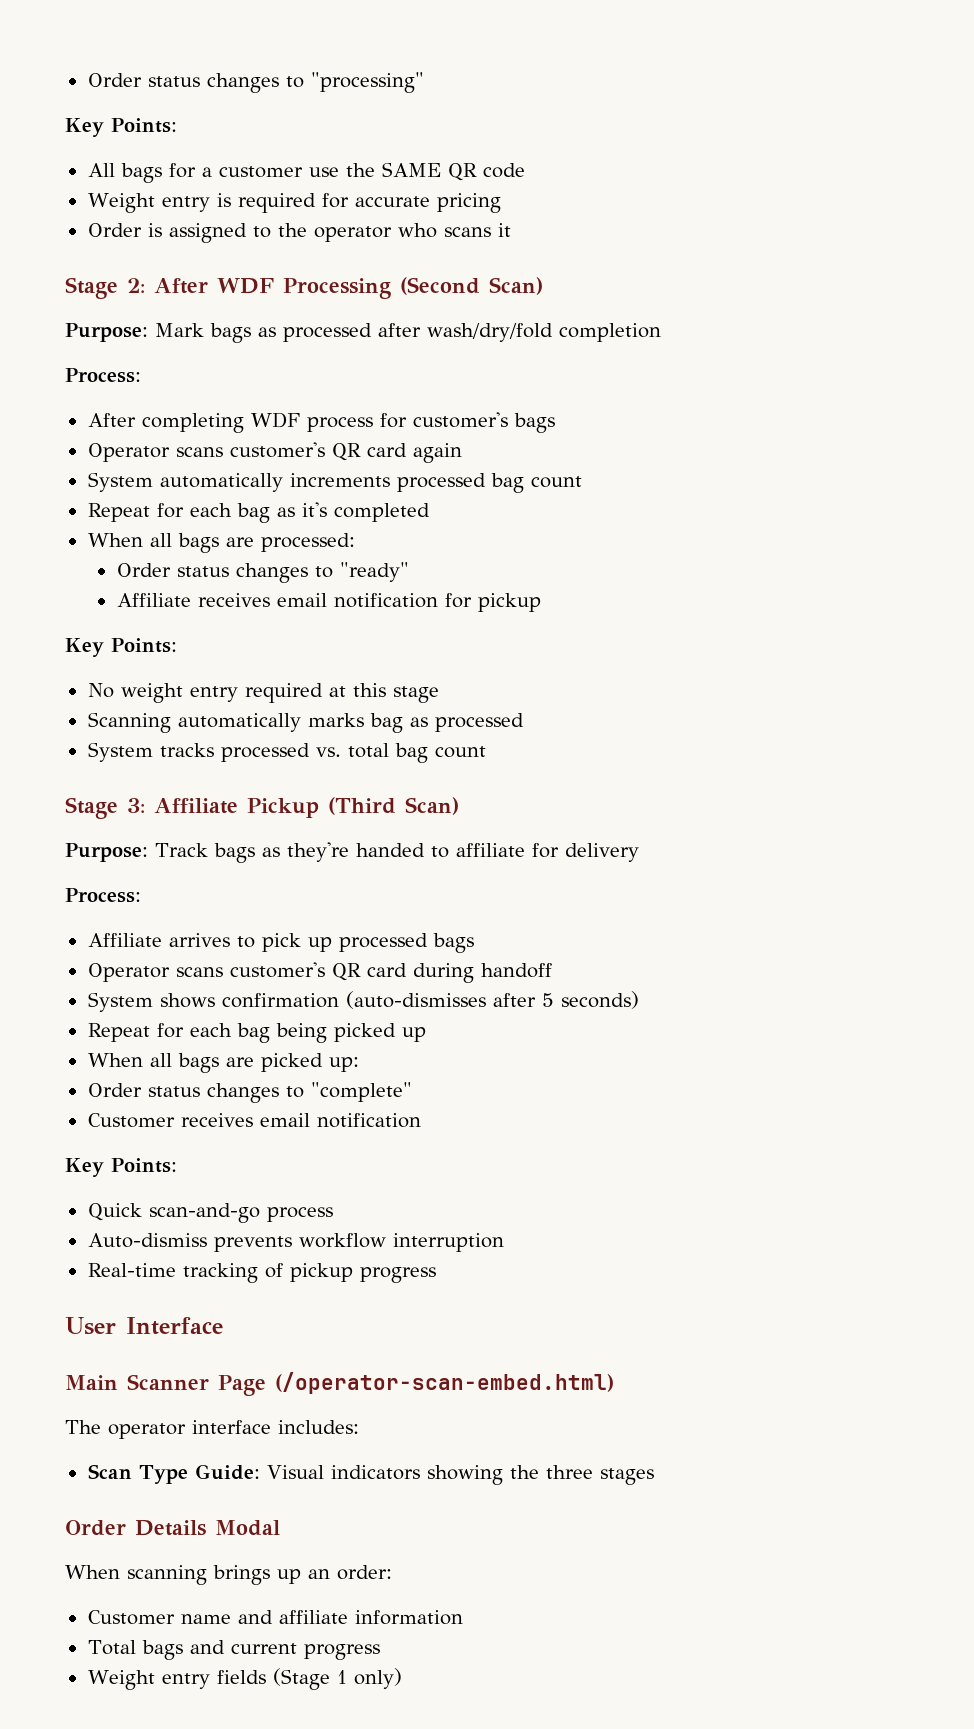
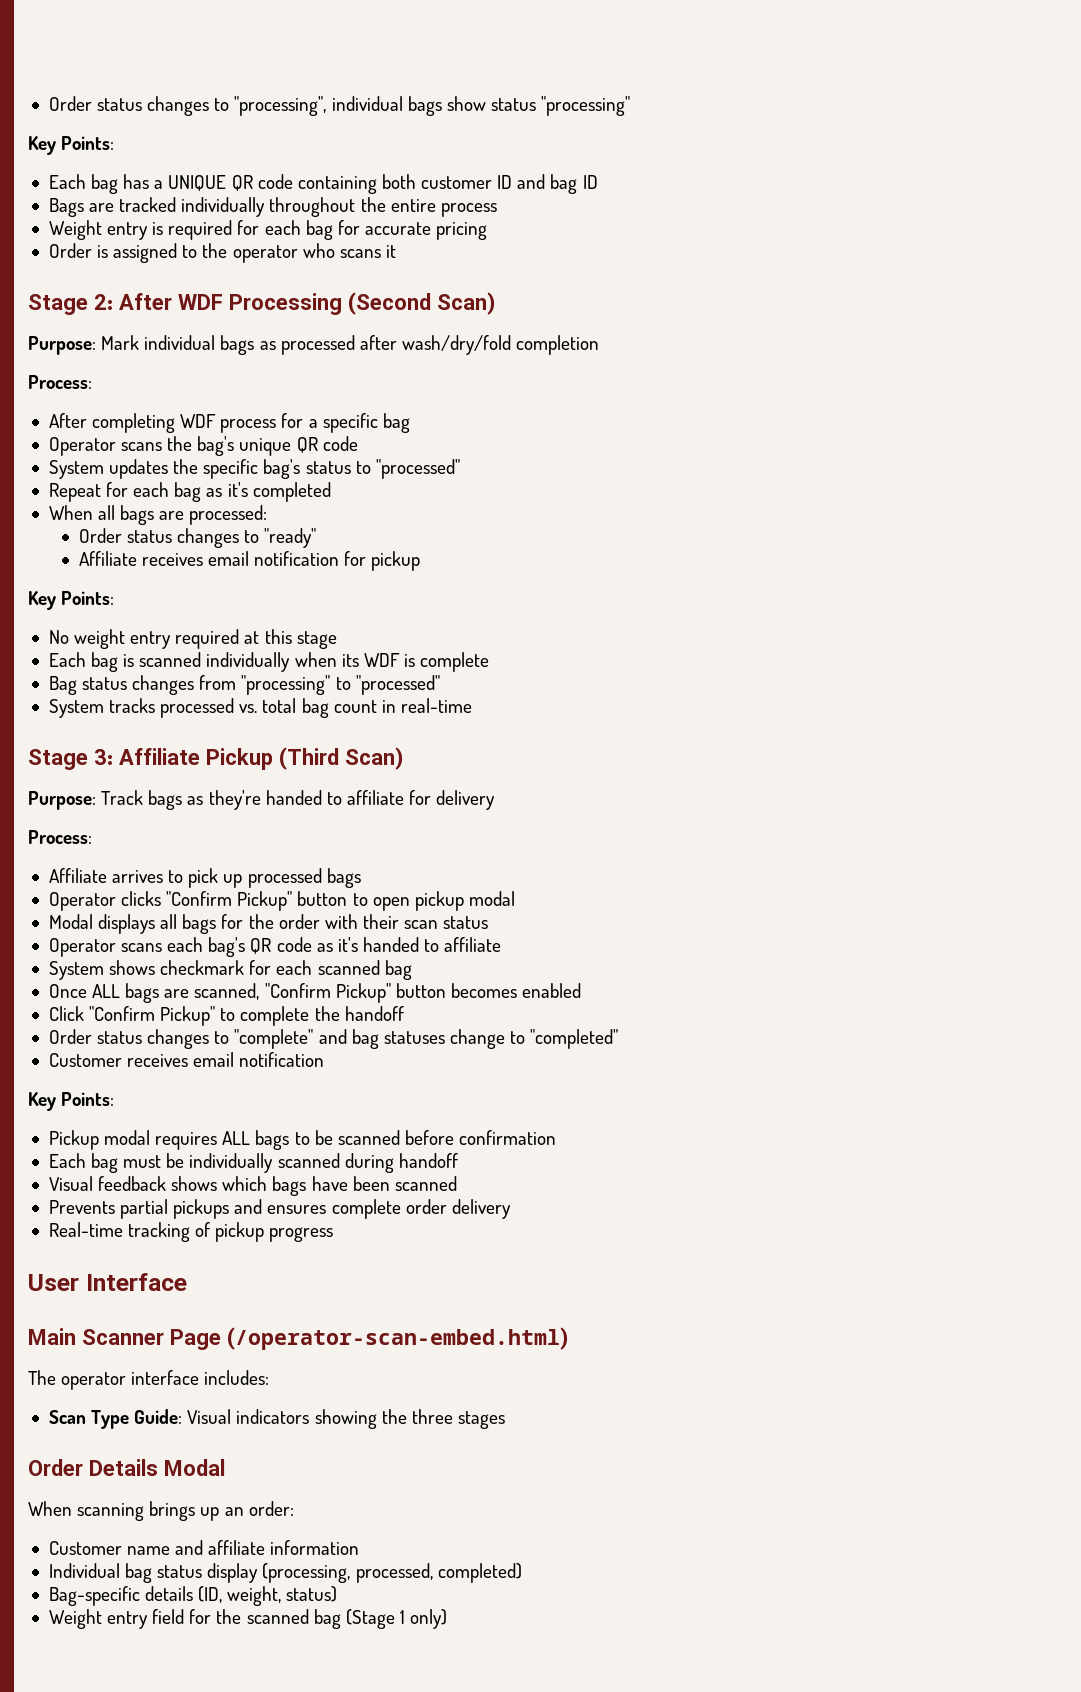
- Order status changes to "processing"
+ Order status changes to "processing", individual bags show status "processing"
  Key Points:
- All bags for a customer use the SAME QR code
+ Each bag has a UNIQUE QR code containing both customer ID and bag ID
+ Bags are tracked individually throughout the entire process
- Weight entry is required for accurate pricing
+ Weight entry is required for each bag for accurate pricing
- Purpose: Mark bags as processed after wash/dry/fold completion
+ Purpose: Mark individual bags as processed after wash/dry/fold completion
- After completing WDF process for customer's bags
- Operator scans customer's QR card again
- System automatically increments processed bag count
+ After completing WDF process for a specific bag
+ Operator scans the bag's unique QR code
+ System updates the specific bag's status to "processed"
- Scanning automatically marks bag as processed
+ Each bag is scanned individually when its WDF is complete
+ Bag status changes from "processing" to "processed"
- System tracks processed vs. total bag count
+ System tracks processed vs. total bag count in real-time
- Operator scans customer's QR card during handoff
- System shows confirmation (auto-dismisses after 5 seconds)
- Repeat for each bag being picked up
- When all bags are picked up:
+ Operator clicks "Confirm Pickup" button to open pickup modal
+ Modal displays all bags for the order with their scan status
+ Operator scans each bag's QR code as it's handed to affiliate
+ System shows checkmark for each scanned bag
+ Once ALL bags are scanned, "Confirm Pickup" button becomes enabled
+ Click "Confirm Pickup" to complete the handoff
- Order status changes to "complete"
+ Order status changes to "complete" and bag statuses change to "completed"
- Quick scan-and-go process
- Auto-dismiss prevents workflow interruption
+ Pickup modal requires ALL bags to be scanned before confirmation
+ Each bag must be individually scanned during handoff
+ Visual feedback shows which bags have been scanned
+ Prevents partial pickups and ensures complete order delivery
- Total bags and current progress
- Weight entry fields (Stage 1 only)
+ Individual bag status display (processing, processed, completed)
+ Bag-specific details (ID, weight, status)
+ Weight entry field for the scanned bag (Stage 1 only)

